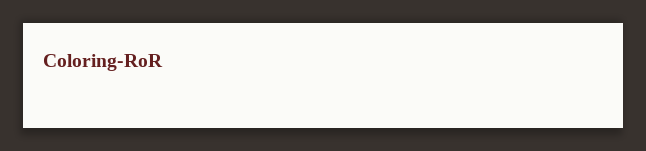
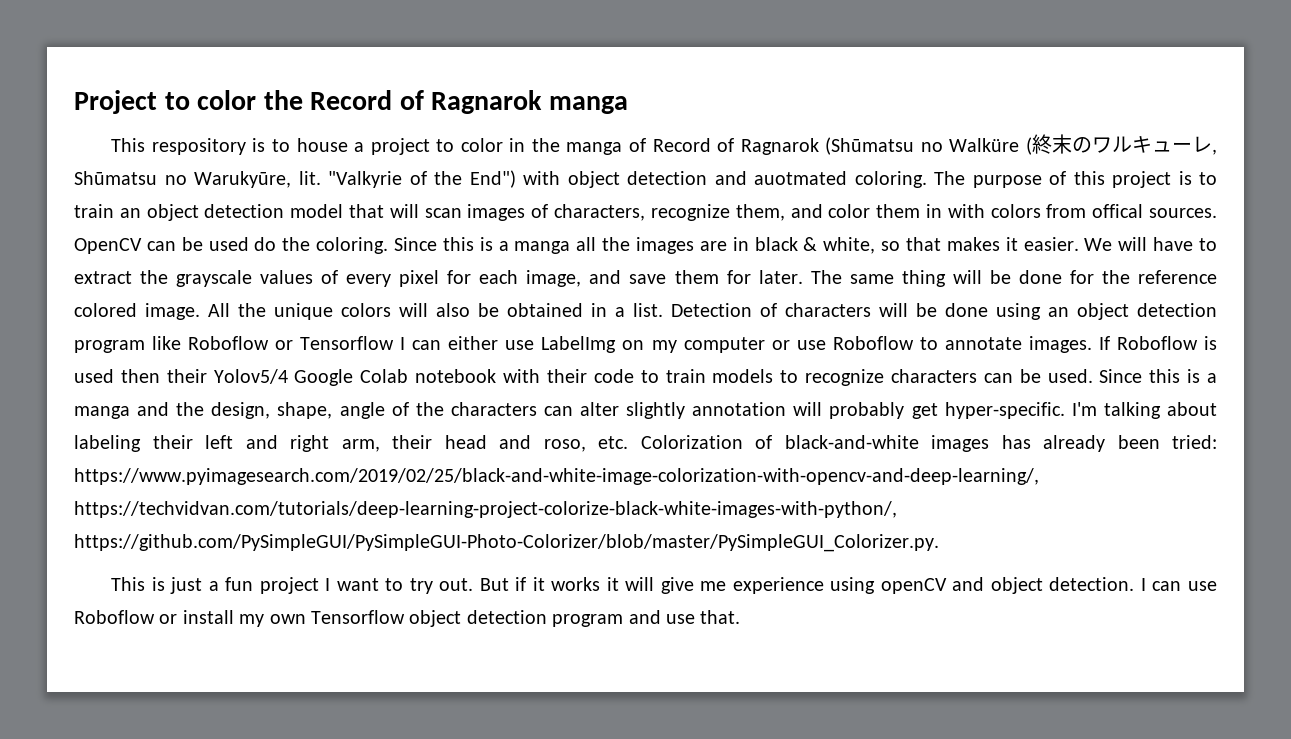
- Coloring-RoR
+ Project to color the Record of Ragnarok manga
+ This respository is to house a project to color in the manga of Record of Ragnarok (Shūmatsu no Walküre (終末のワルキューレ, Shūmatsu no Warukyūre, lit. "Valkyrie of the End") with object detection and auotmated coloring. The purpose of this project is to train an object detection model that will scan images of characters, recognize them, and color them in with colors from offical sources. OpenCV can be used do the coloring. Since this is a manga all the images are in black & white, so that makes it easier. We will have to extract the grayscale values of every pixel for each image, and save them for later. The same thing will be done for the reference colored image. All the unique colors will also be obtained in a list. Detection of characters will be done using an object detection program like Roboflow or Tensorflow I can either use LabelImg on my computer or use Roboflow to annotate images. If Roboflow is used then their Yolov5/4 Google Colab notebook with their code to train models to recognize characters can be used. Since this is a manga and the design, shape, angle of the characters can alter slightly annotation will probably get hyper-specific. I'm talking about labeling their left and right arm, their head and roso, etc. Colorization of black-and-white images has already been tried: https://www.pyimagesearch.com/2019/02/25/black-and-white-image-colorization-with-opencv-and-deep-learning/, https://techvidvan.com/tutorials/deep-learning-project-colorize-black-white-images-with-python/, https://github.com/PySimpleGUI/PySimpleGUI-Photo-Colorizer/blob/master/PySimpleGUI_Colorizer.py.
+ This is just a fun project I want to try out. But if it works it will give me experience using openCV and object detection. I can use Roboflow or install my own Tensorflow object detection program and use that.

